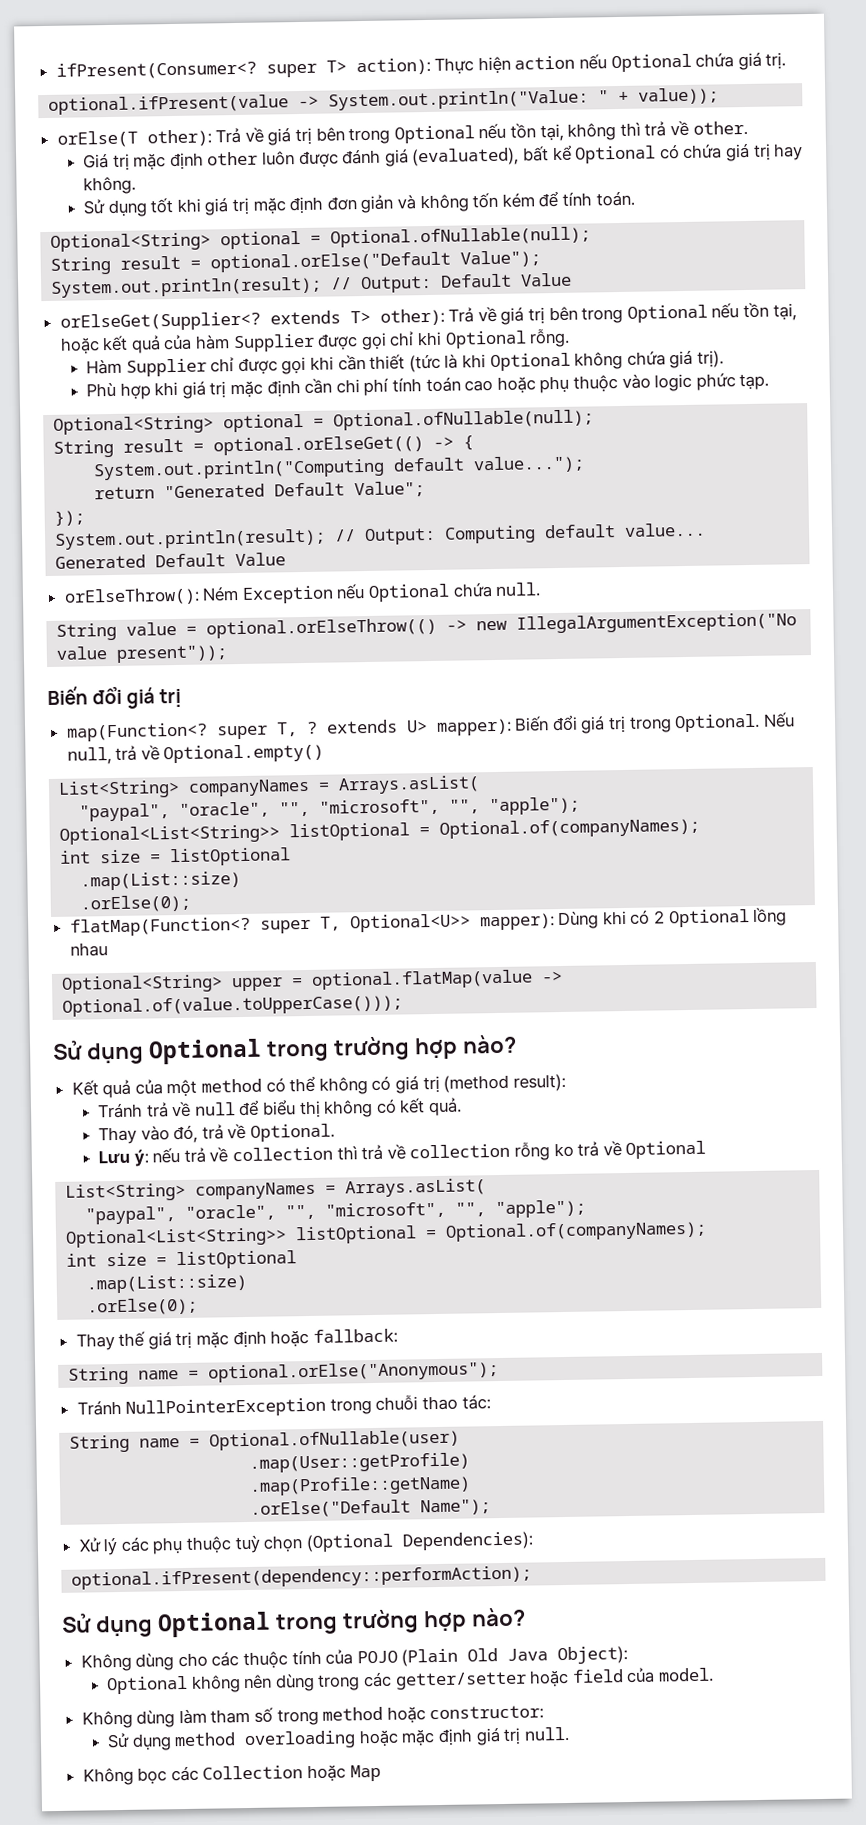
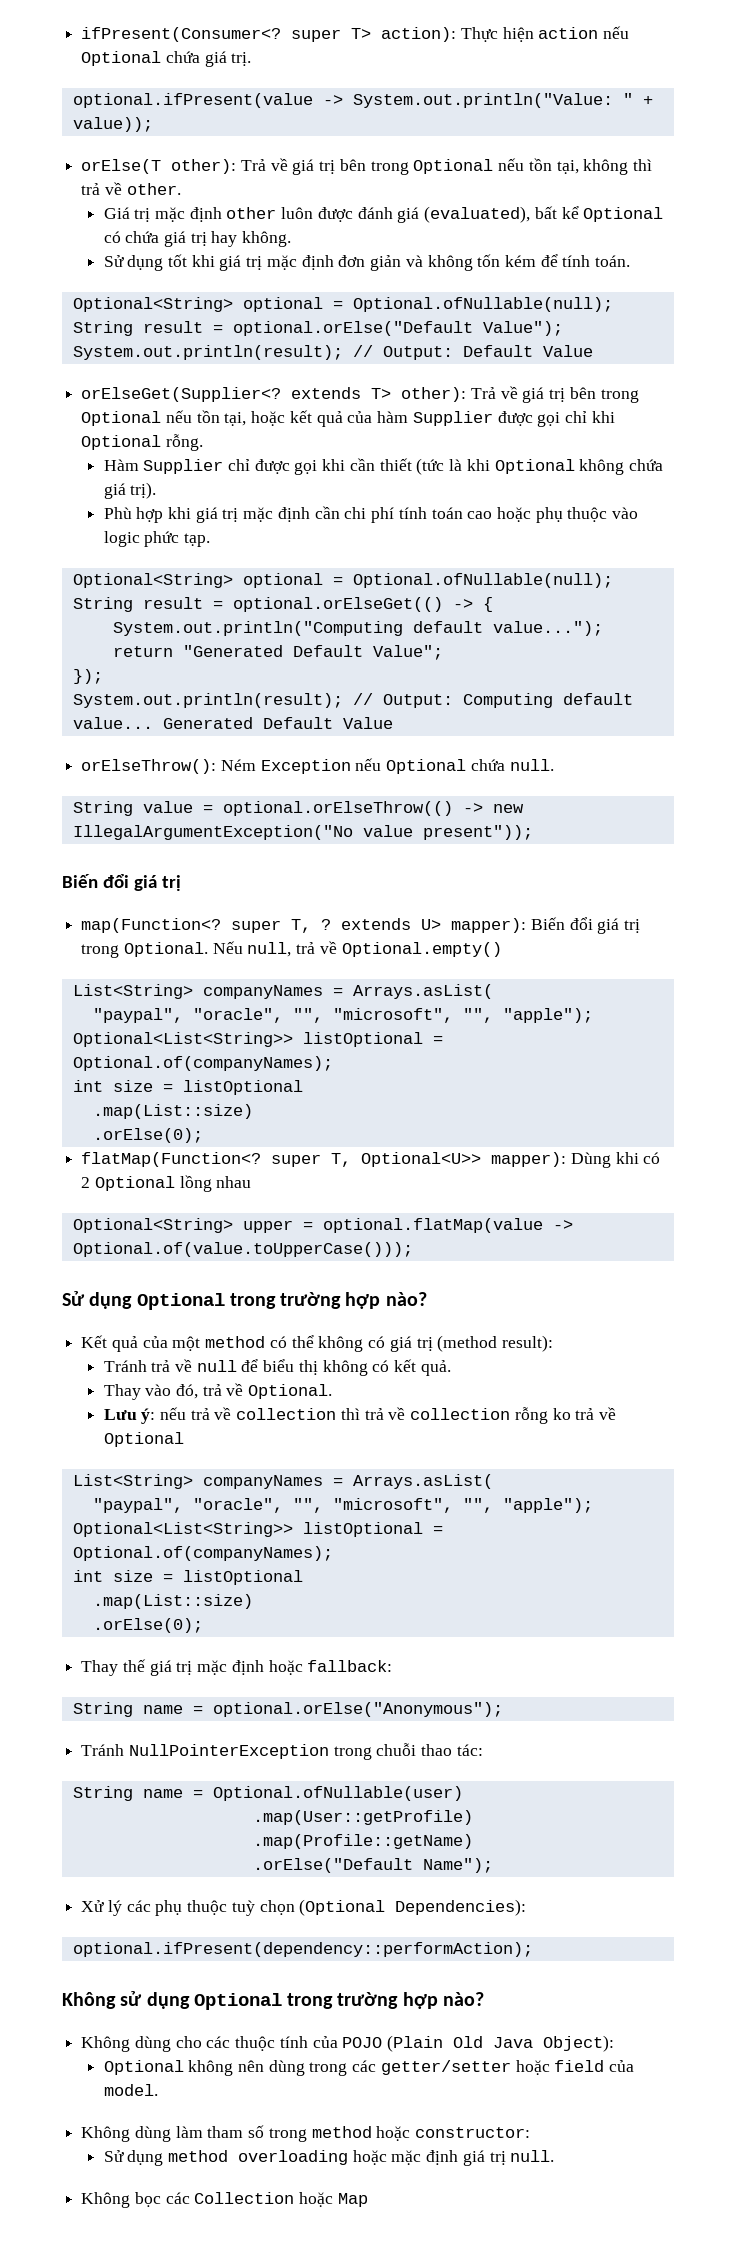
  optional.ifPresent(dependency::performAction);
- Sử dụng Optional trong trường hợp nào?
+ Không sử dụng Optional trong trường hợp nào?

